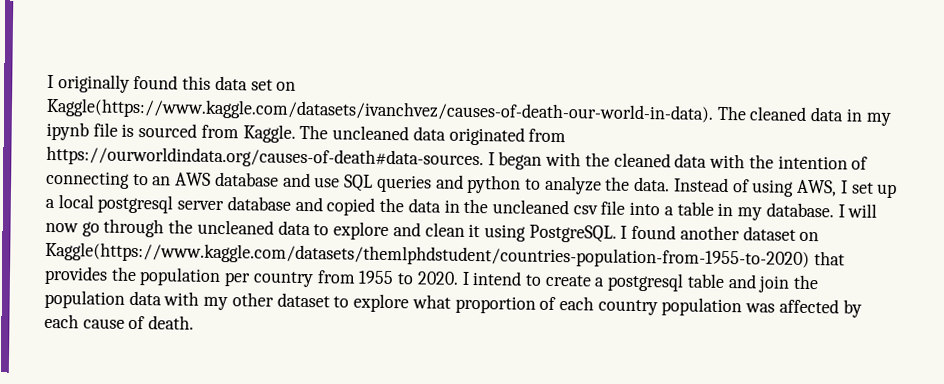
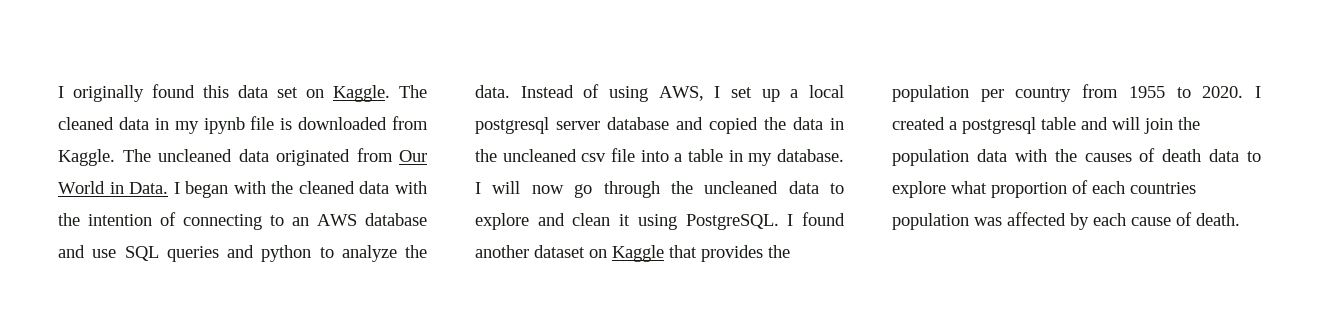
- I originally found this data set on Kaggle(https://www.kaggle.com/datasets/ivanchvez/causes-of-death-our-world-in-data). The cleaned data in my ipynb file is sourced from Kaggle.
+ I originally found this data set on Kaggle. The cleaned data in my ipynb file is downloaded from Kaggle.
- The uncleaned data originated from https://ourworldindata.org/causes-of-death#data-sources. I began with the cleaned data with the intention of connecting to an AWS database and use SQL queries and python to analyze the data.
+ The uncleaned data originated from Our World in Data. I began with the cleaned data with the intention of connecting to an AWS database and use SQL queries and python to analyze the data.
- I found another dataset on Kaggle(https://www.kaggle.com/datasets/themlphdstudent/countries-population-from-1955-to-2020) that provides the population per country from 1955 to 2020.
+ I found another dataset on Kaggle that provides the population per country from 1955 to 2020.
- I intend to create a postgresql table and join the population data with my other dataset to explore what proportion of each country population was affected by each cause of death.
+ I created a postgresql table and will join the population data with the causes of death data to explore what proportion of each countries population was affected by each cause of death.

